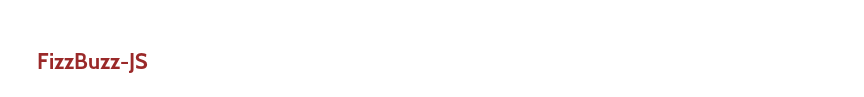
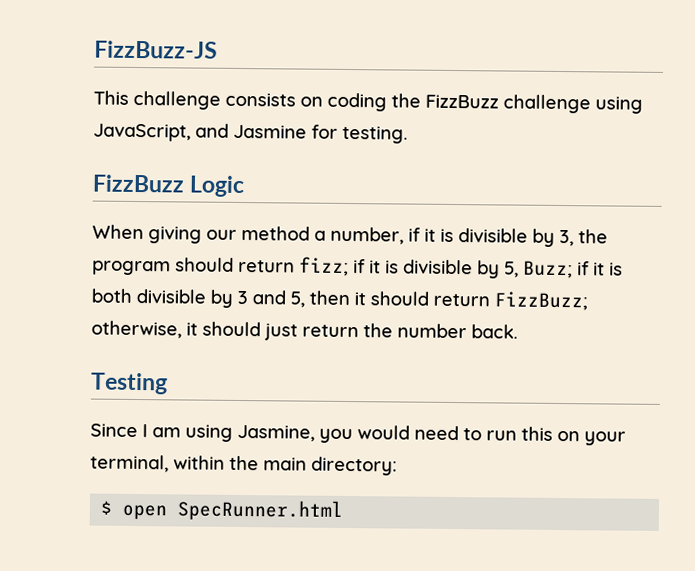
+ This challenge consists on coding the FizzBuzz challenge using JavaScript, and Jasmine for testing.
+ FizzBuzz Logic
+ When giving our method a number, if it is divisible by 3, the program should return fizz; if it is divisible by 5, Buzz; if it is both divisible by 3 and 5, then it should return FizzBuzz; otherwise, it should just return the number back.
+ Testing
+ Since I am using Jasmine, you would need to run this on your terminal, within the main directory:
+ $ open SpecRunner.html

